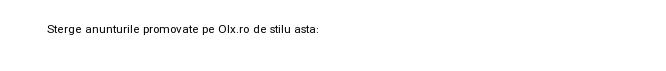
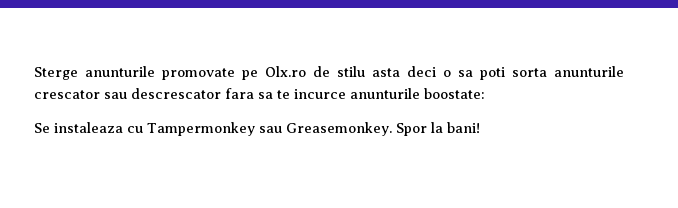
- Sterge anunturile promovate pe Olx.ro de stilu asta:
+ Sterge anunturile promovate pe Olx.ro de stilu asta deci o sa poti sorta anunturile crescator sau descrescator fara sa te incurce anunturile boostate:
+ Se instaleaza cu Tampermonkey sau Greasemonkey. Spor la bani!

